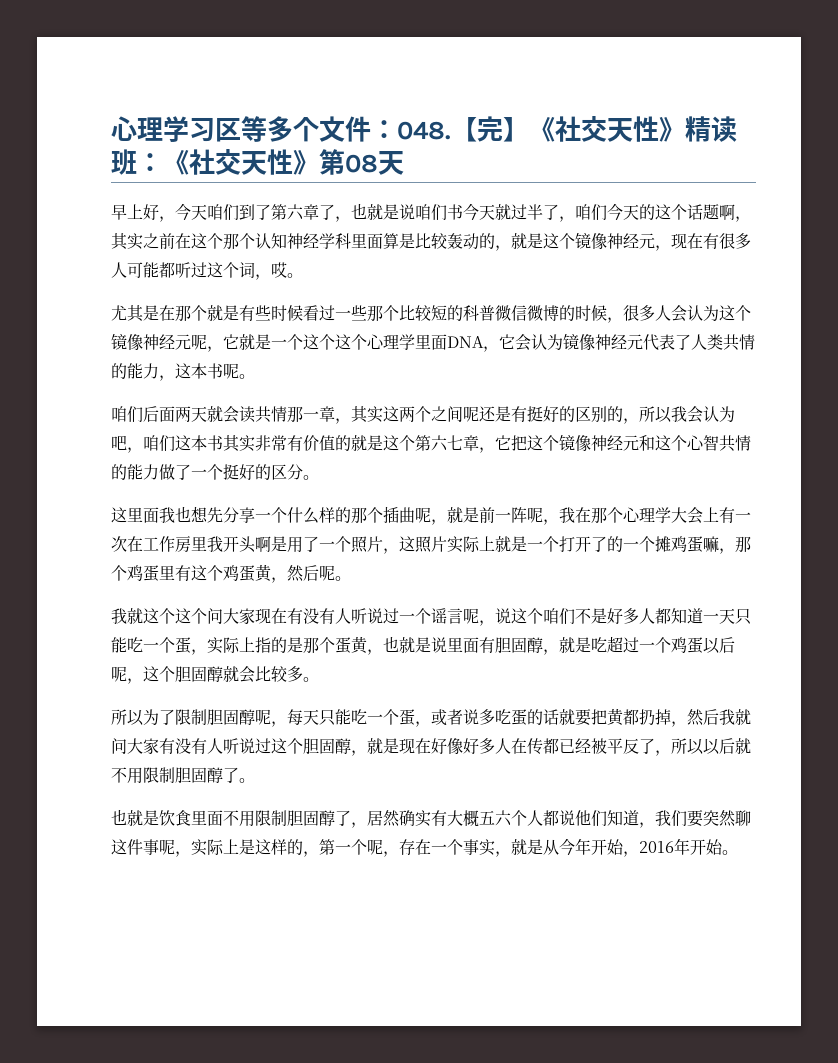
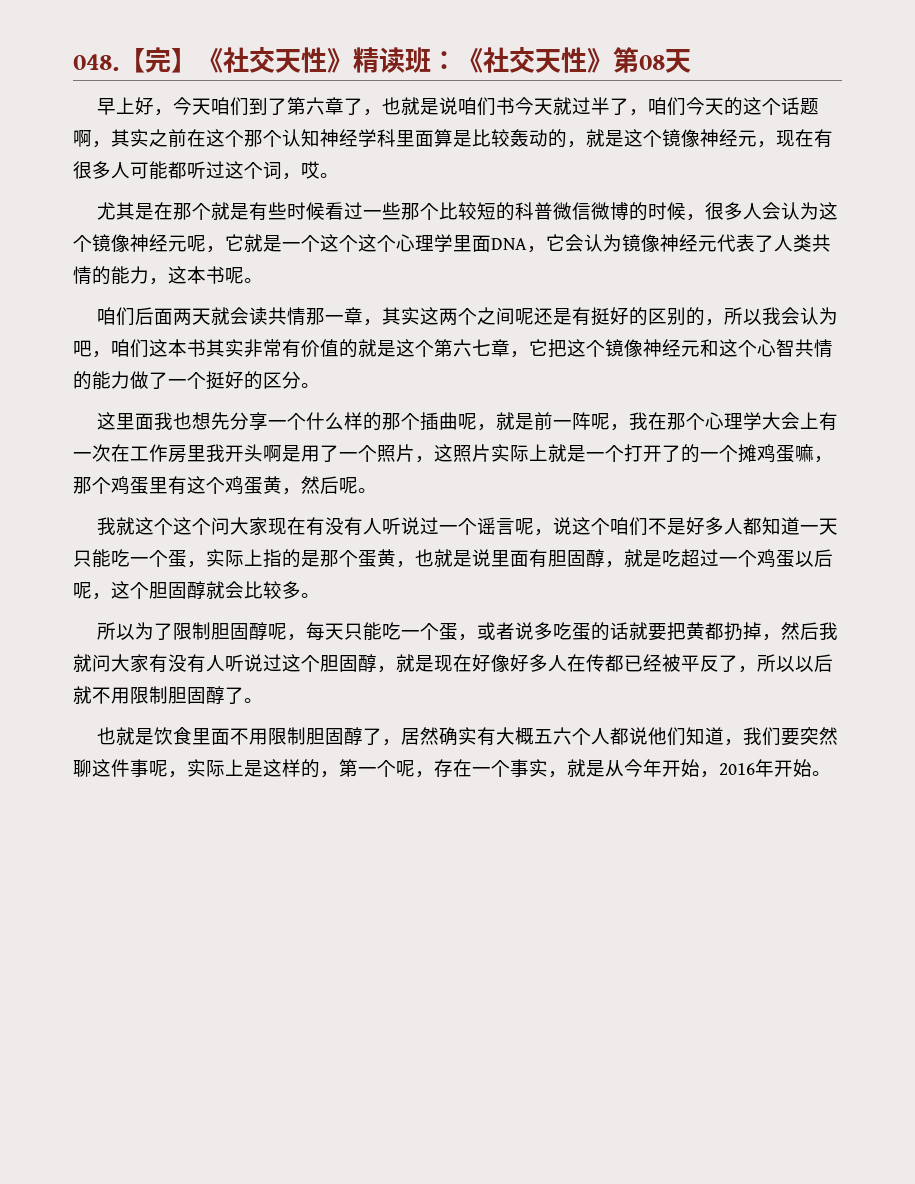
- 心理学习区等多个文件：048.【完】《社交天性》精读班：《社交天性》第08天
+ 048.【完】《社交天性》精读班：《社交天性》第08天

